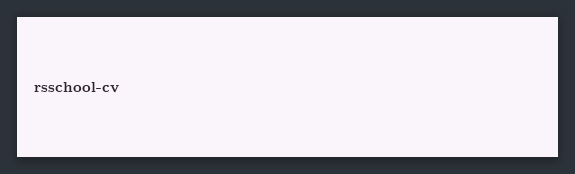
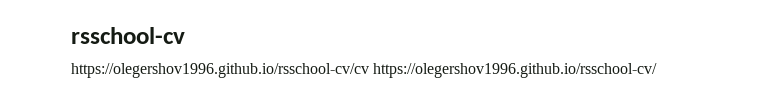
+ https://olegershov1996.github.io/rsschool-cv/cv https://olegershov1996.github.io/rsschool-cv/

